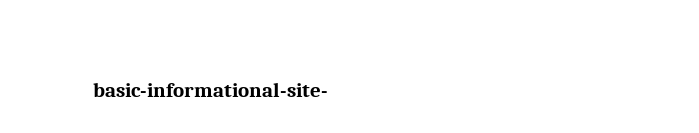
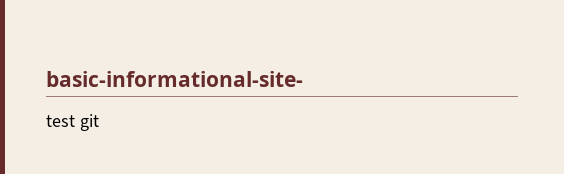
+ test git

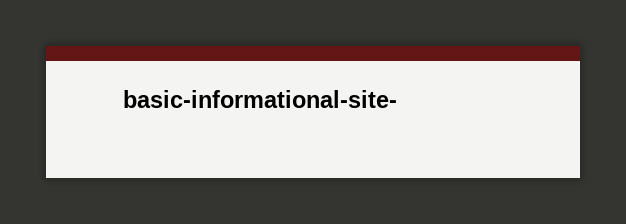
- test git

